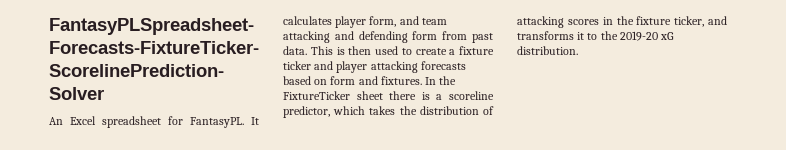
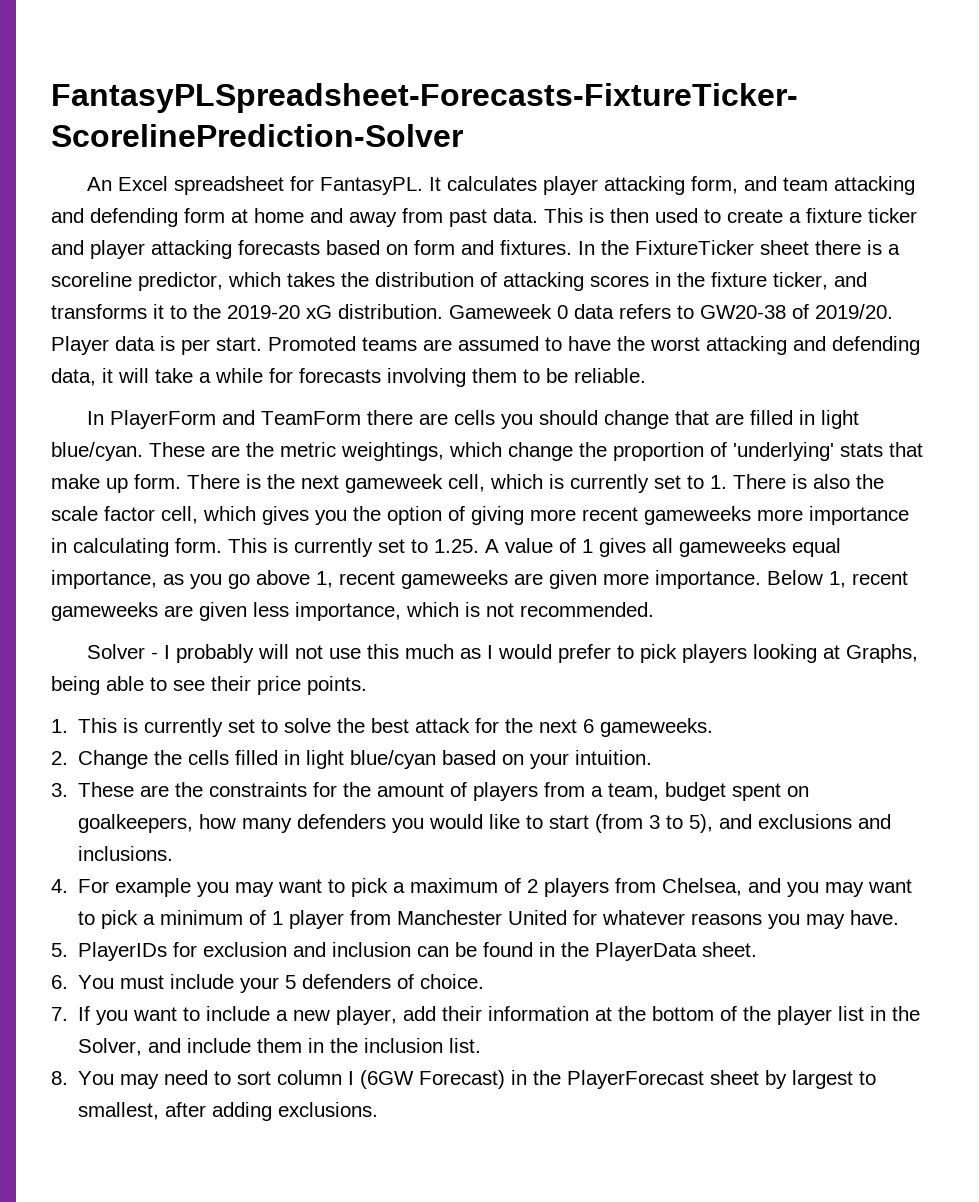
- It calculates player form, and team attacking and defending form from past data.
+ It calculates player attacking form, and team attacking and defending form at home and away from past data.
+ Gameweek 0 data refers to GW20-38 of 2019/20. Player data is per start. Promoted teams are assumed to have the worst attacking and defending data, it will take a while for forecasts involving them to be reliable.
+ In PlayerForm and TeamForm there are cells you should change that are filled in light blue/cyan. These are the metric weightings, which change the proportion of 'underlying' stats that make up form. There is the next gameweek cell, which is currently set to 1. There is also the scale factor cell, which gives you the option of giving more recent gameweeks more importance in calculating form. This is currently set to 1.25. A value of 1 gives all gameweeks equal importance, as you go above 1, recent gameweeks are given more importance. Below 1, recent gameweeks are given less importance, which is not recommended.
+ Solver - I probably will not use this much as I would prefer to pick players looking at Graphs, being able to see their price points.
+ 1. This is currently set to solve the best attack for the next 6 gameweeks.
+ 2. Change the cells filled in light blue/cyan based on your intuition.
+ 3. These are the constraints for the amount of players from a team, budget spent on goalkeepers, how many defenders you would like to start (from 3 to 5), and exclusions and inclusions.
+ 4. For example you may want to pick a maximum of 2 players from Chelsea, and you may want to pick a minimum of 1 player from Manchester United for whatever reasons you may have.
+ 5. PlayerIDs for exclusion and inclusion can be found in the PlayerData sheet.
+ 6. You must include your 5 defenders of choice.
+ 7. If you want to include a new player, add their information at the bottom of the player list in the Solver, and include them in the inclusion list.
+ 8. You may need to sort column I (6GW Forecast) in the PlayerForecast sheet by largest to smallest, after adding exclusions.

